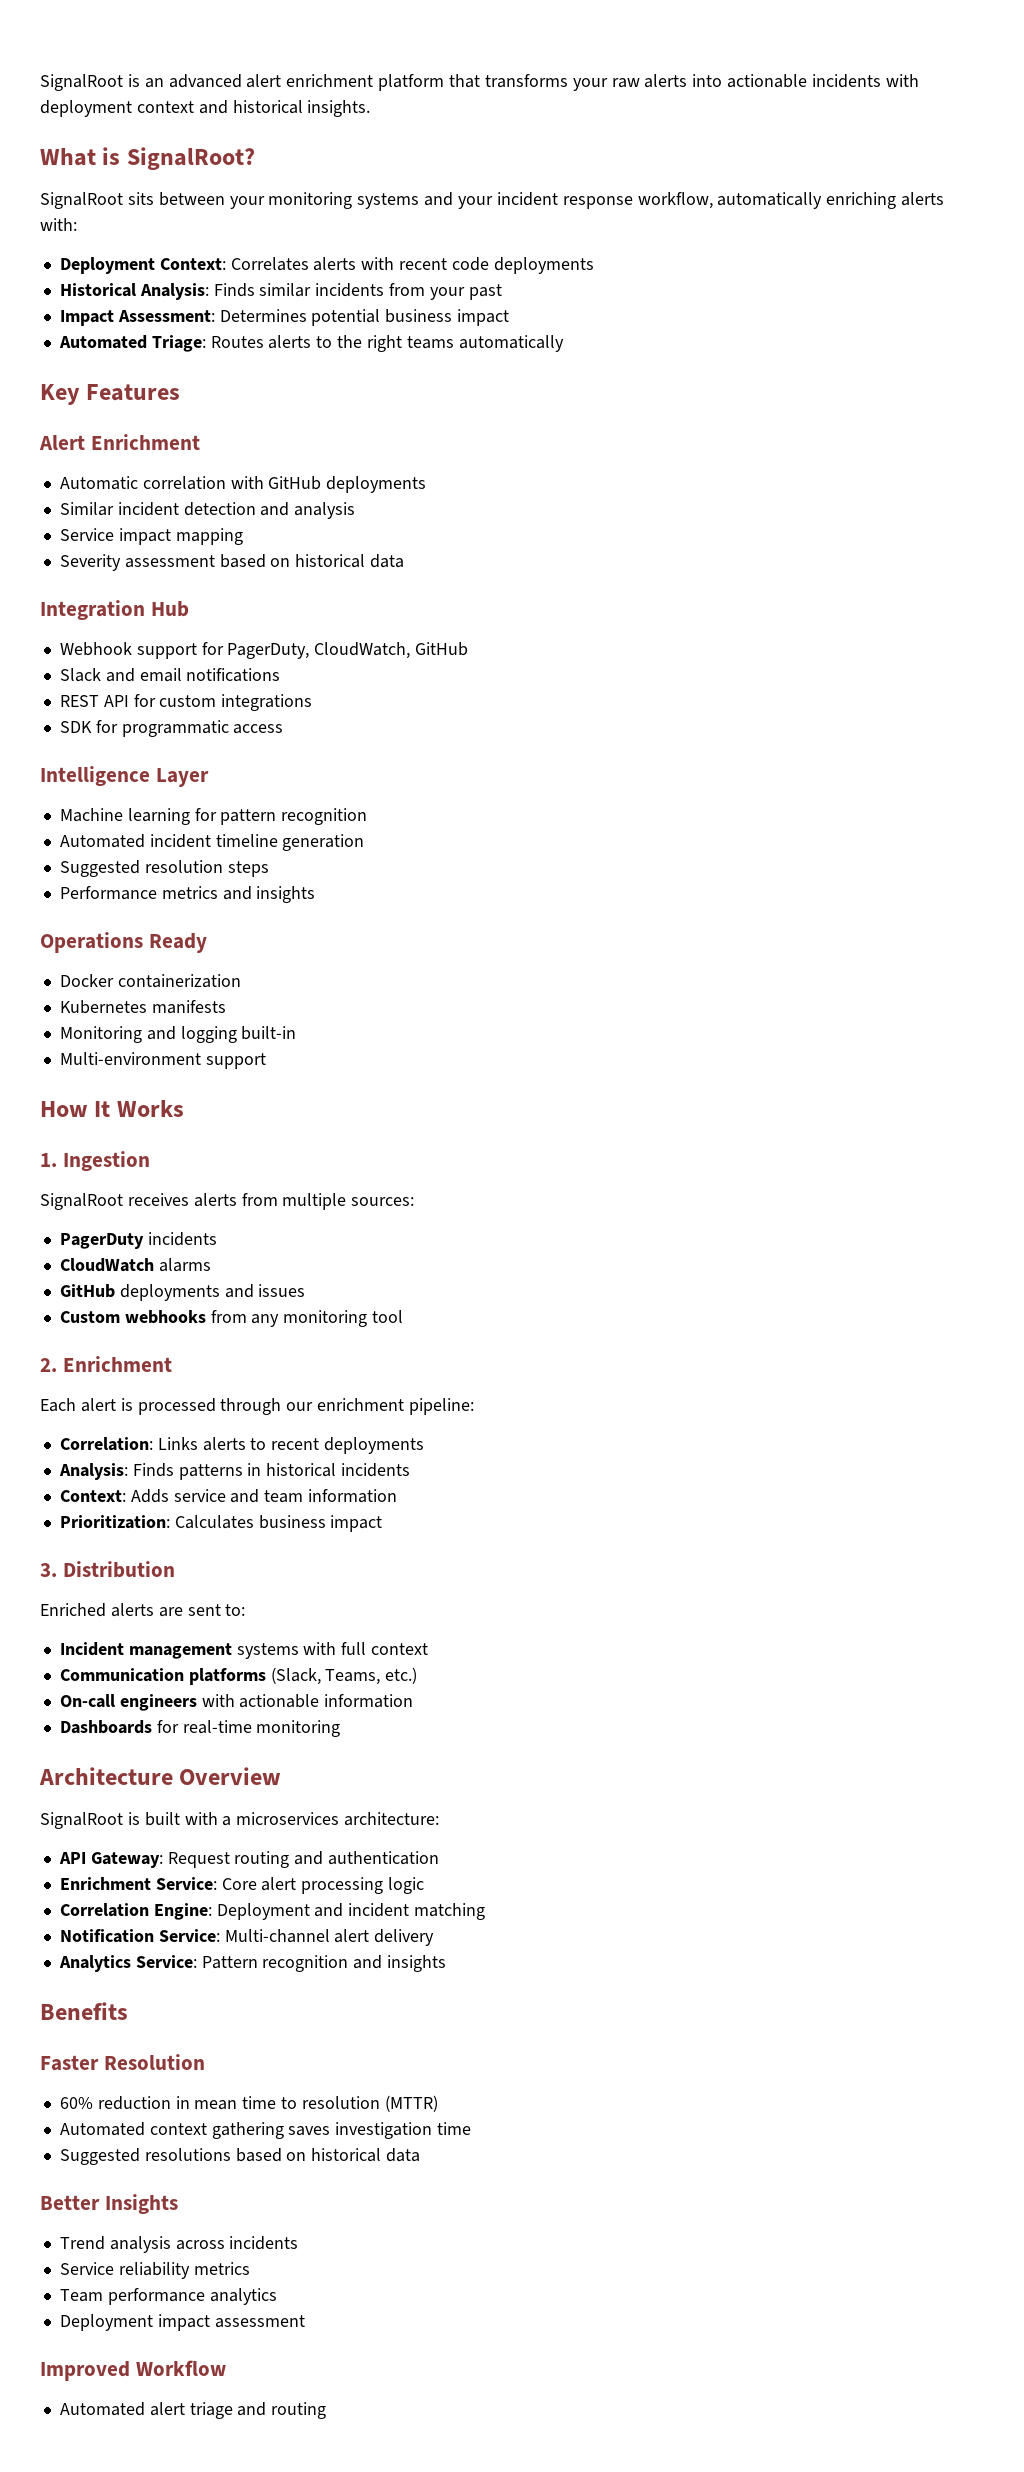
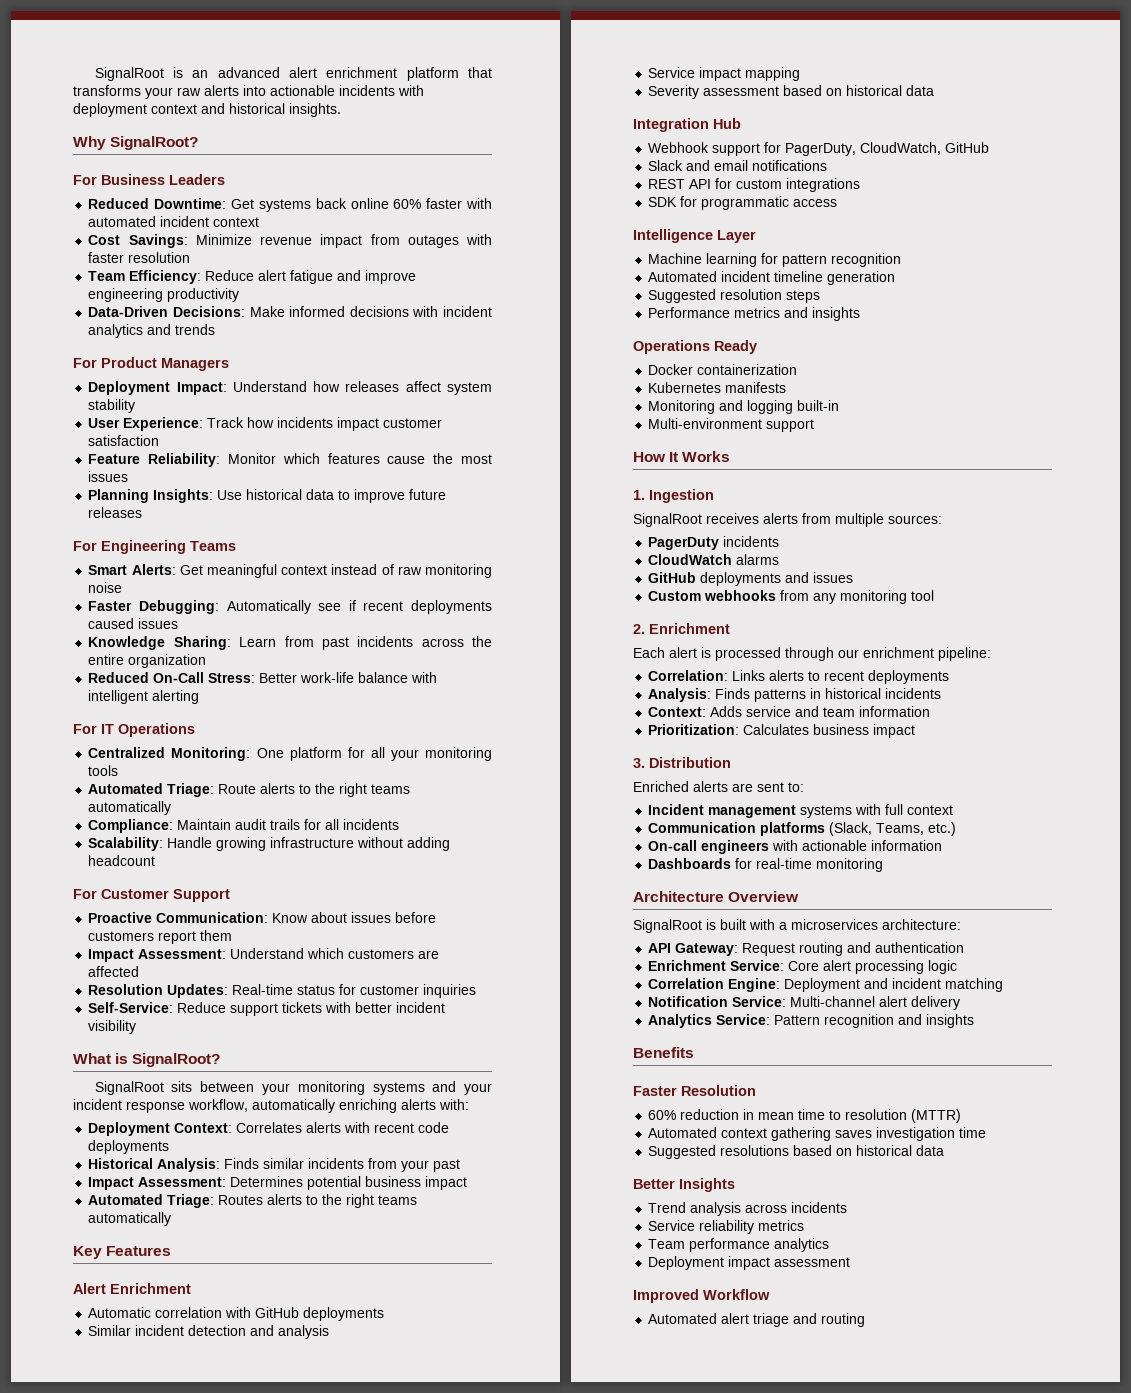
+ Why SignalRoot?
+ For Business Leaders
+ Reduced Downtime: Get systems back online 60% faster with automated incident context
+ Cost Savings: Minimize revenue impact from outages with faster resolution
+ Team Efficiency: Reduce alert fatigue and improve engineering productivity
+ Data-Driven Decisions: Make informed decisions with incident analytics and trends
+ For Product Managers
+ Deployment Impact: Understand how releases affect system stability
+ User Experience: Track how incidents impact customer satisfaction
+ Feature Reliability: Monitor which features cause the most issues
+ Planning Insights: Use historical data to improve future releases
+ For Engineering Teams
+ Smart Alerts: Get meaningful context instead of raw monitoring noise
+ Faster Debugging: Automatically see if recent deployments caused issues
+ Knowledge Sharing: Learn from past incidents across the entire organization
+ Reduced On-Call Stress: Better work-life balance with intelligent alerting
+ For IT Operations
+ Centralized Monitoring: One platform for all your monitoring tools
+ Automated Triage: Route alerts to the right teams automatically
+ Compliance: Maintain audit trails for all incidents
+ Scalability: Handle growing infrastructure without adding headcount
+ For Customer Support
+ Proactive Communication: Know about issues before customers report them
+ Impact Assessment: Understand which customers are affected
+ Resolution Updates: Real-time status for customer inquiries
+ Self-Service: Reduce support tickets with better incident visibility

